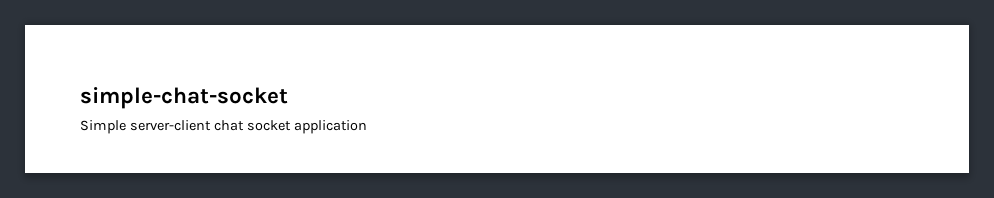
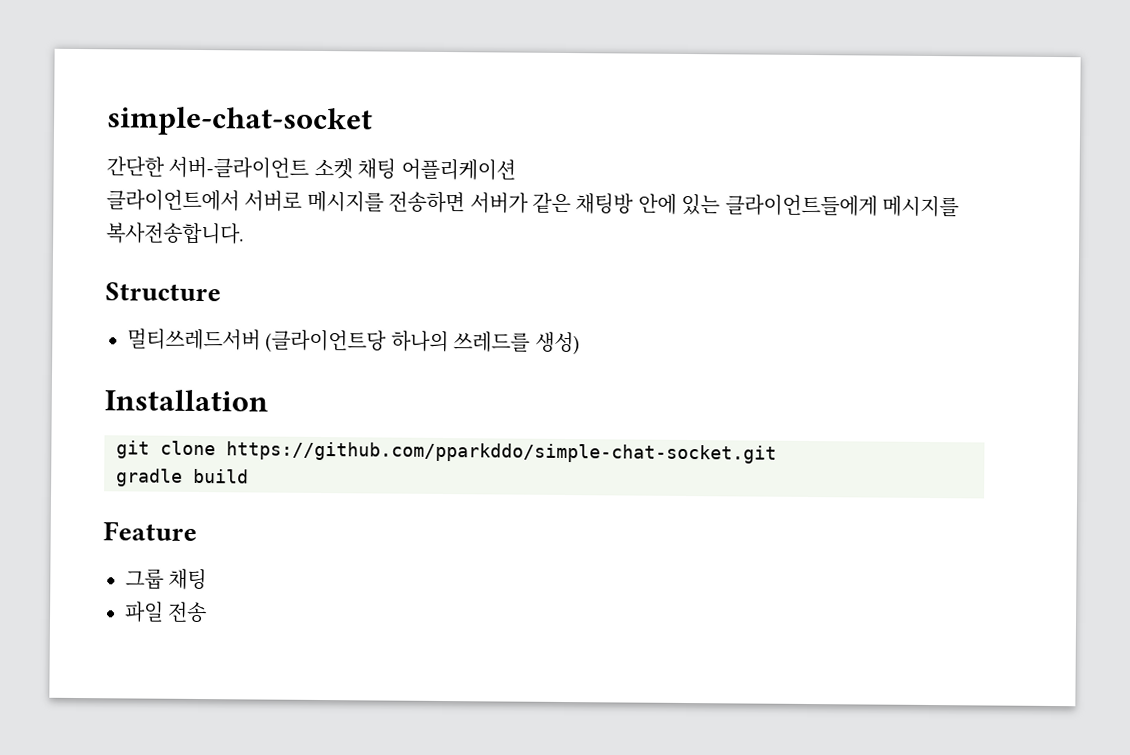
- Simple server-client chat socket application
+ 간단한 서버-클라이언트 소켓 채팅 어플리케이션
+ 클라이언트에서 서버로 메시지를 전송하면 서버가 같은 채팅방 안에 있는 클라이언트들에게 메시지를 복사전송합니다.
+ Structure
+ 멀티쓰레드서버 (클라이언트당 하나의 쓰레드를 생성)
+ Installation
+ git clone https://github.com/pparkddo/simple-chat-socket.git
+ gradle build
+ Feature
+ 그룹 채팅
+ 파일 전송

